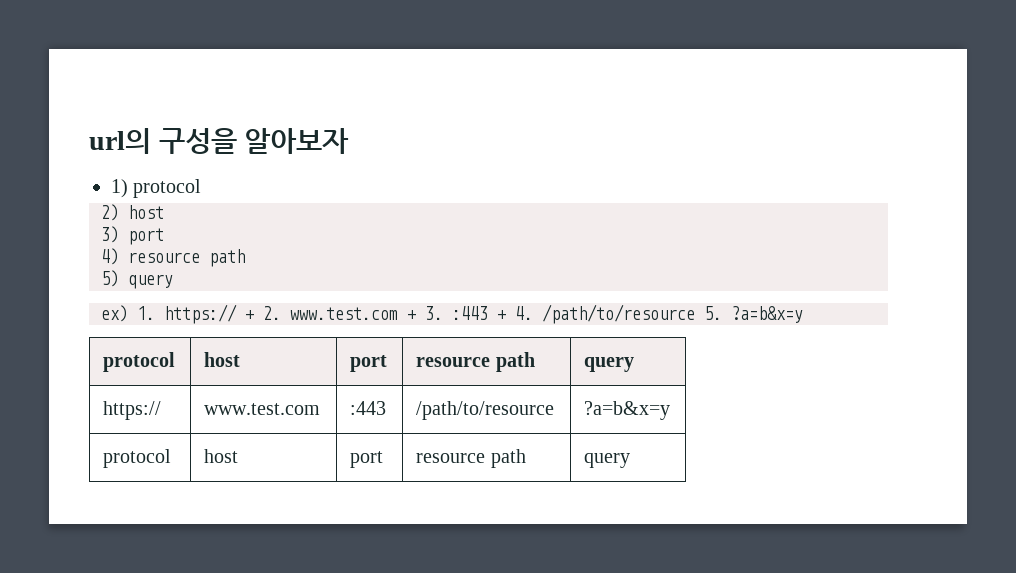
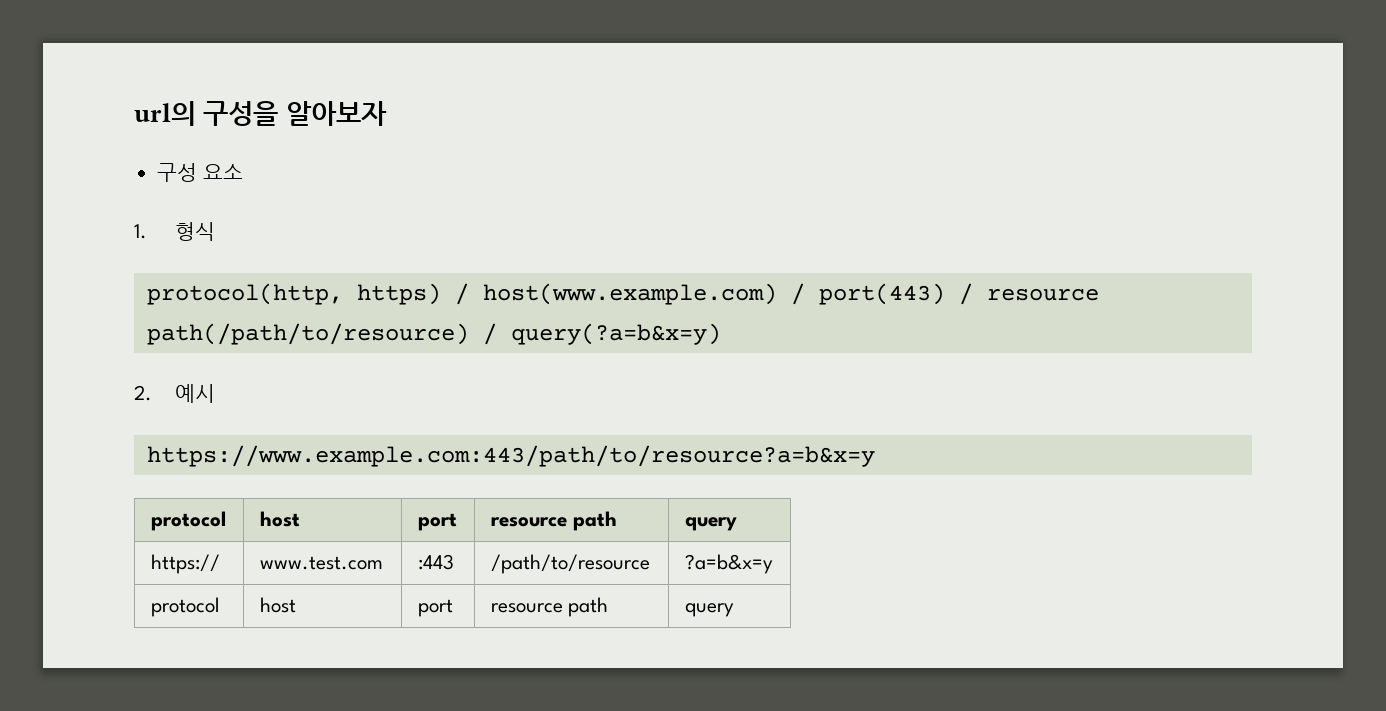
- 1) protocol
- 2) host
- 3) port
- 4) resource path
- 5) query
- ex) 1. https:// + 2. www.test.com + 3. :443 + 4. /path/to/resource 5. ?a=b&x=y
+ 구성 요소
+ 1. 형식
+ protocol(http, https) / host(www.example.com) / port(443) / resource path(/path/to/resource) / query(?a=b&x=y)
+ 2. 예시
+ https://www.example.com:443/path/to/resource?a=b&x=y

